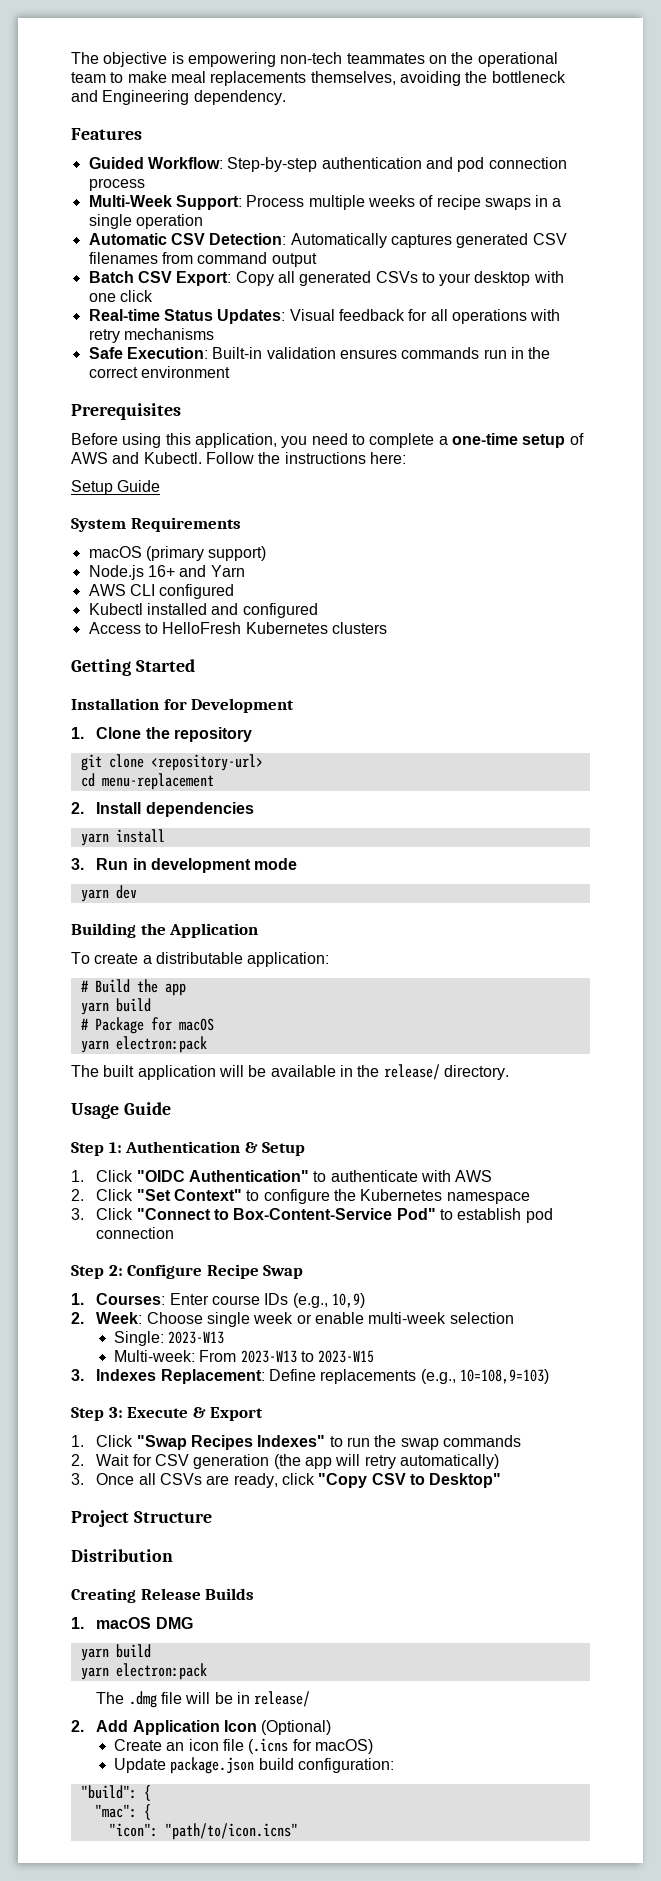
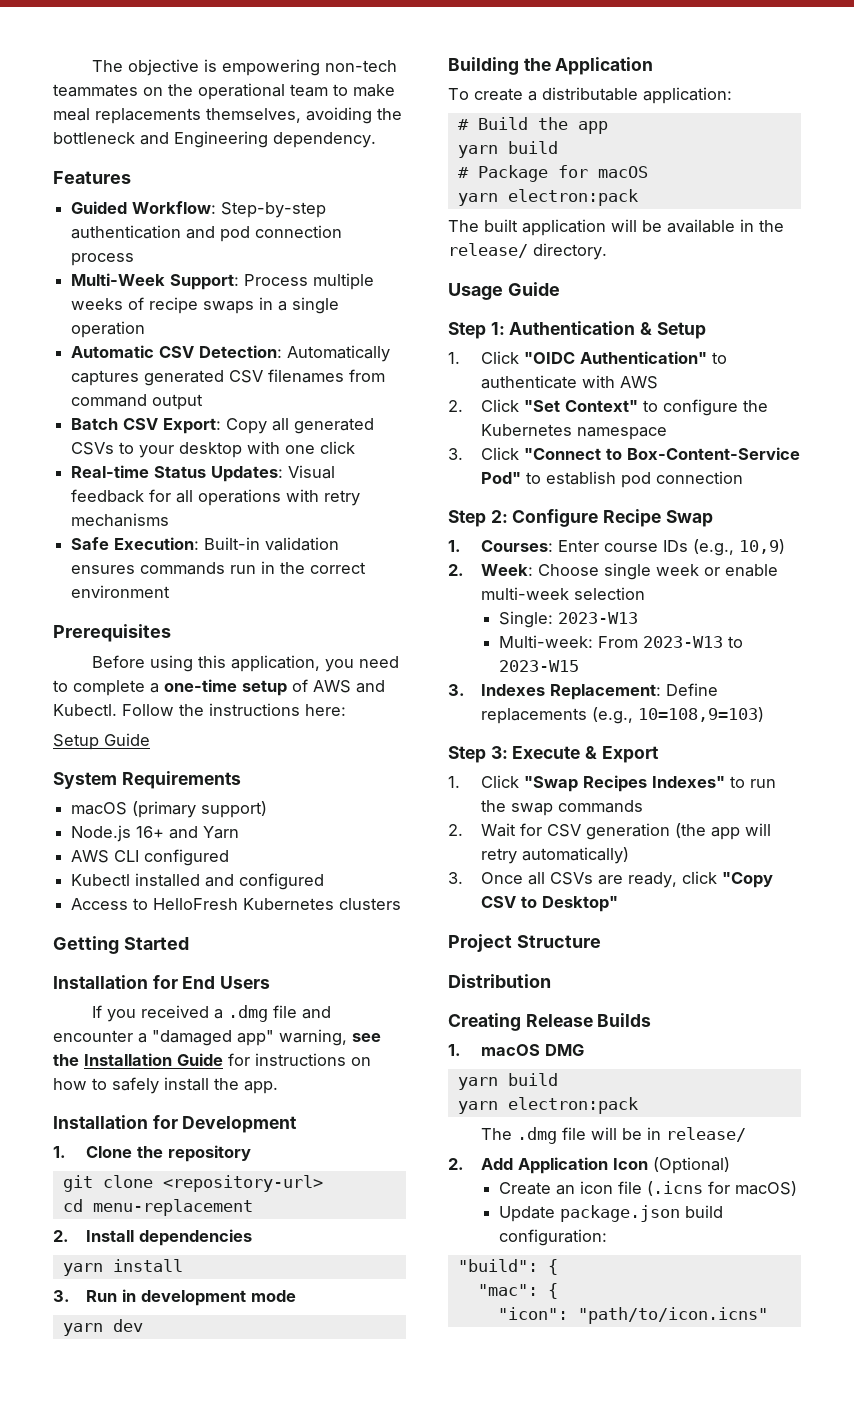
+ Installation for End Users
+ If you received a .dmg file and encounter a "damaged app" warning, see the Installation Guide for instructions on how to safely install the app.

